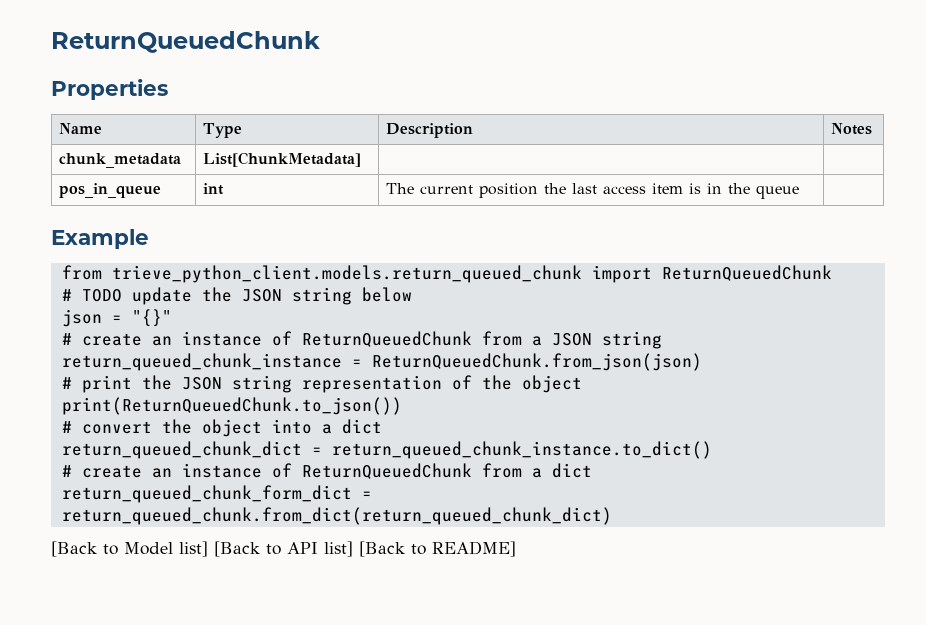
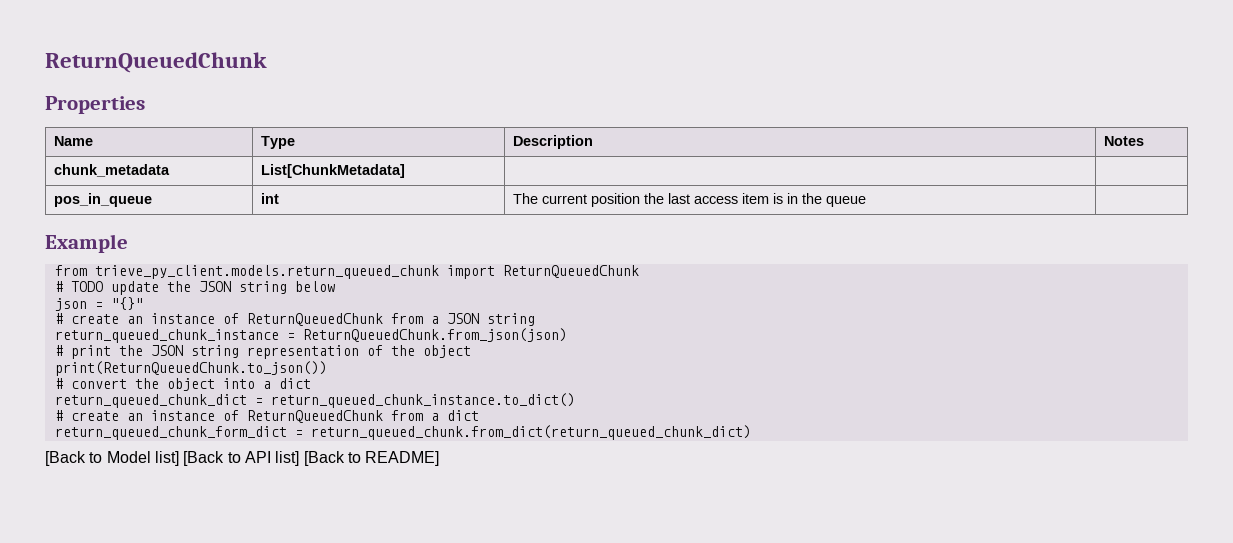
- from trieve_python_client.models.return_queued_chunk import ReturnQueuedChunk
+ from trieve_py_client.models.return_queued_chunk import ReturnQueuedChunk

